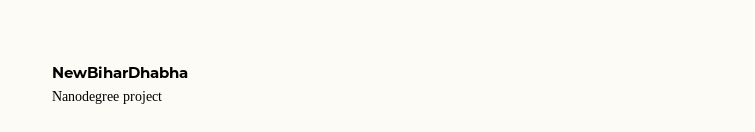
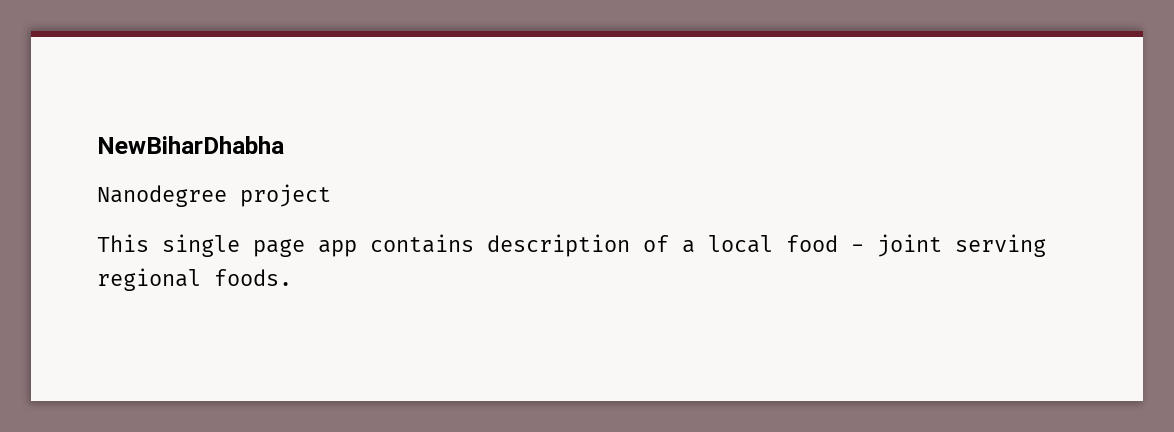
+ This single page app contains description of a local food - joint serving regional foods.

